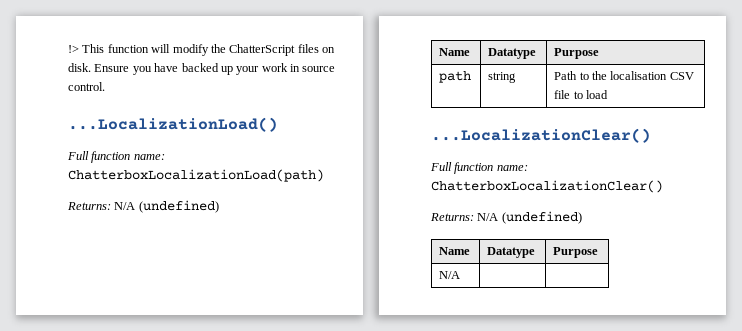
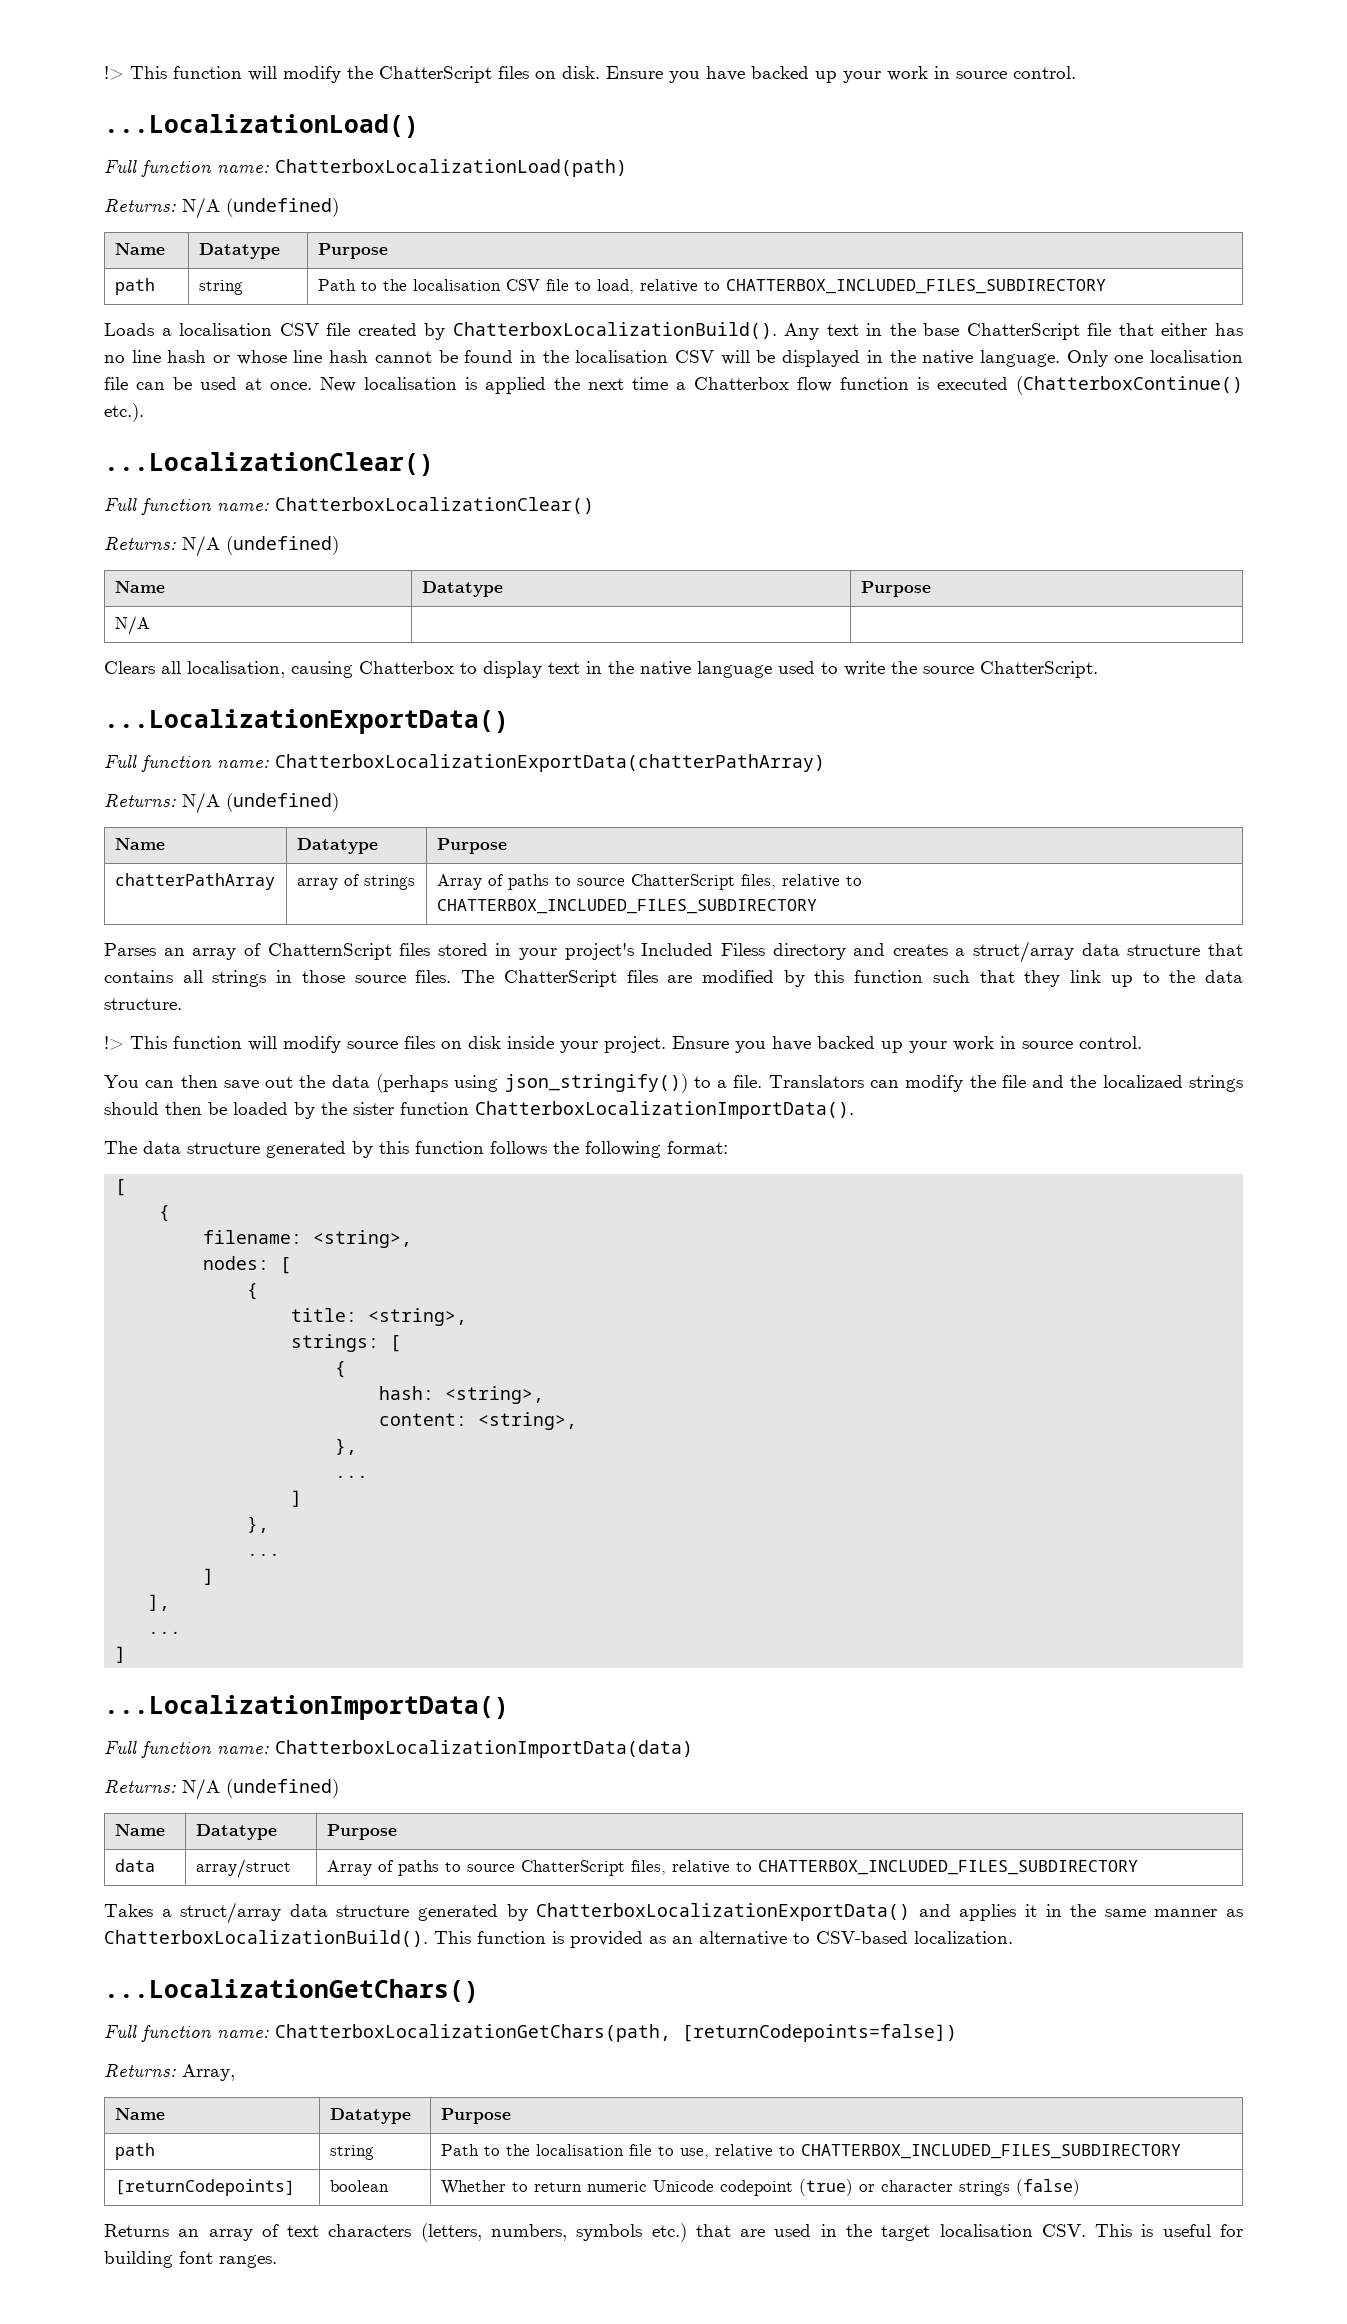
- path | string | Path to the localisation CSV file to load
+ path | string | Path to the localisation CSV file to load, relative to CHATTERBOX_INCLUDED_FILES_SUBDIRECTORY
+ Loads a localisation CSV file created by ChatterboxLocalizationBuild(). Any text in the base ChatterScript file that either has no line hash or whose line hash cannot be found in the localisation CSV will be displayed in the native language. Only one localisation file can be used at once. New localisation is applied the next time a Chatterbox flow function is executed (ChatterboxContinue() etc.).
+ Clears all localisation, causing Chatterbox to display text in the native language used to write the source ChatterScript.
+ ...LocalizationExportData()
+ Full function name: ChatterboxLocalizationExportData(chatterPathArray)
+ Returns: N/A (undefined)
+ Name | Datatype | Purpose
+ chatterPathArray | array of strings | Array of paths to source ChatterScript files, relative to CHATTERBOX_INCLUDED_FILES_SUBDIRECTORY
+ Parses an array of ChatternScript files stored in your project's Included Filess directory and creates a struct/array data structure that contains all strings in those source files. The ChatterScript files are modified by this function such that they link up to the data structure.
+ !> This function will modify source files on disk inside your project. Ensure you have backed up your work in source control.
+ You can then save out the data (perhaps using json_stringify()) to a file. Translators can modify the file and the localizaed strings should then be loaded by the sister function ChatterboxLocalizationImportData().
+ The data structure generated by this function follows the following format:
+ [
+ {
+ filename: <string>,
+ nodes: [
+ {
+ title: <string>,
+ strings: [
+ {
+ hash: <string>,
+ content: <string>,
+ },
+ ...
+ ]
+ },
+ ...
+ ]
+ ],
+ ...
+ ]
+ ...LocalizationImportData()
+ Full function name: ChatterboxLocalizationImportData(data)
+ Returns: N/A (undefined)
+ Name | Datatype | Purpose
+ data | array/struct | Array of paths to source ChatterScript files, relative to CHATTERBOX_INCLUDED_FILES_SUBDIRECTORY
+ Takes a struct/array data structure generated by ChatterboxLocalizationExportData() and applies it in the same manner as ChatterboxLocalizationBuild(). This function is provided as an alternative to CSV-based localization.
+ ...LocalizationGetChars()
+ Full function name: ChatterboxLocalizationGetChars(path, [returnCodepoints=false])
+ Returns: Array,
+ Name | Datatype | Purpose
+ path | string | Path to the localisation file to use, relative to CHATTERBOX_INCLUDED_FILES_SUBDIRECTORY
+ [returnCodepoints] | boolean | Whether to return numeric Unicode codepoint (true) or character strings (false)
+ Returns an array of text characters (letters, numbers, symbols etc.) that are used in the target localisation CSV. This is useful for building font ranges.

